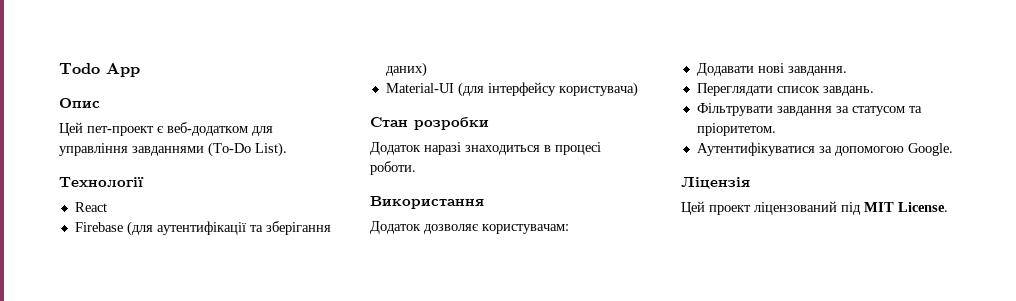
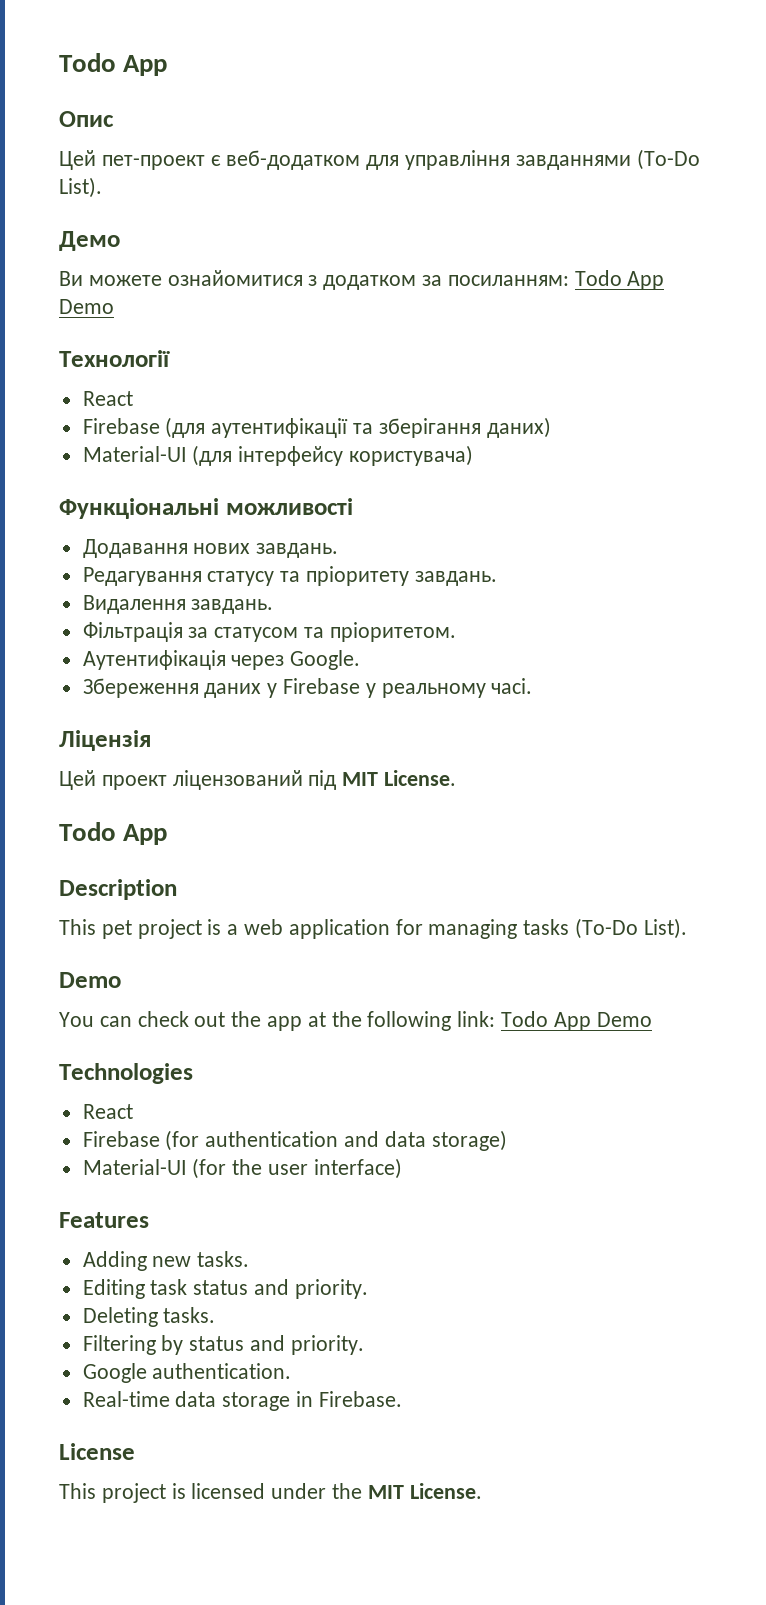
+ Демо
+ Ви можете ознайомитися з додатком за посиланням: Todo App Demo
- Стан розробки
- Додаток наразі знаходиться в процесі роботи.
- Використання
- Додаток дозволяє користувачам:
- Додавати нові завдання.
- Переглядати список завдань.
- Фільтрувати завдання за статусом та пріоритетом.
- Аутентифікуватися за допомогою Google.
+ Функціональні можливості
+ Додавання нових завдань.
+ Редагування статусу та пріоритету завдань.
+ Видалення завдань.
+ Фільтрація за статусом та пріоритетом.
+ Аутентифікація через Google.
+ Збереження даних у Firebase у реальному часі.
  Цей проект ліцензований під MIT License.
+ Todo App
+ Description
+ This pet project is a web application for managing tasks (To-Do List).
+ Demo
+ You can check out the app at the following link: Todo App Demo
+ Technologies
+ React
+ Firebase (for authentication and data storage)
+ Material-UI (for the user interface)
+ Features
+ Adding new tasks.
+ Editing task status and priority.
+ Deleting tasks.
+ Filtering by status and priority.
+ Google authentication.
+ Real-time data storage in Firebase.
+ License
+ This project is licensed under the MIT License.

